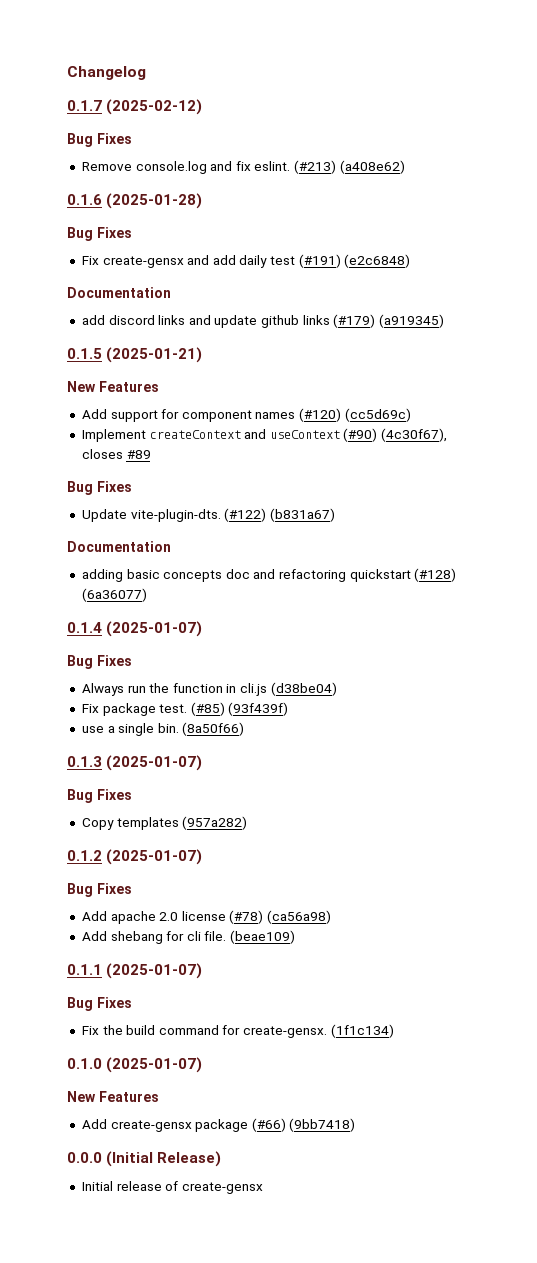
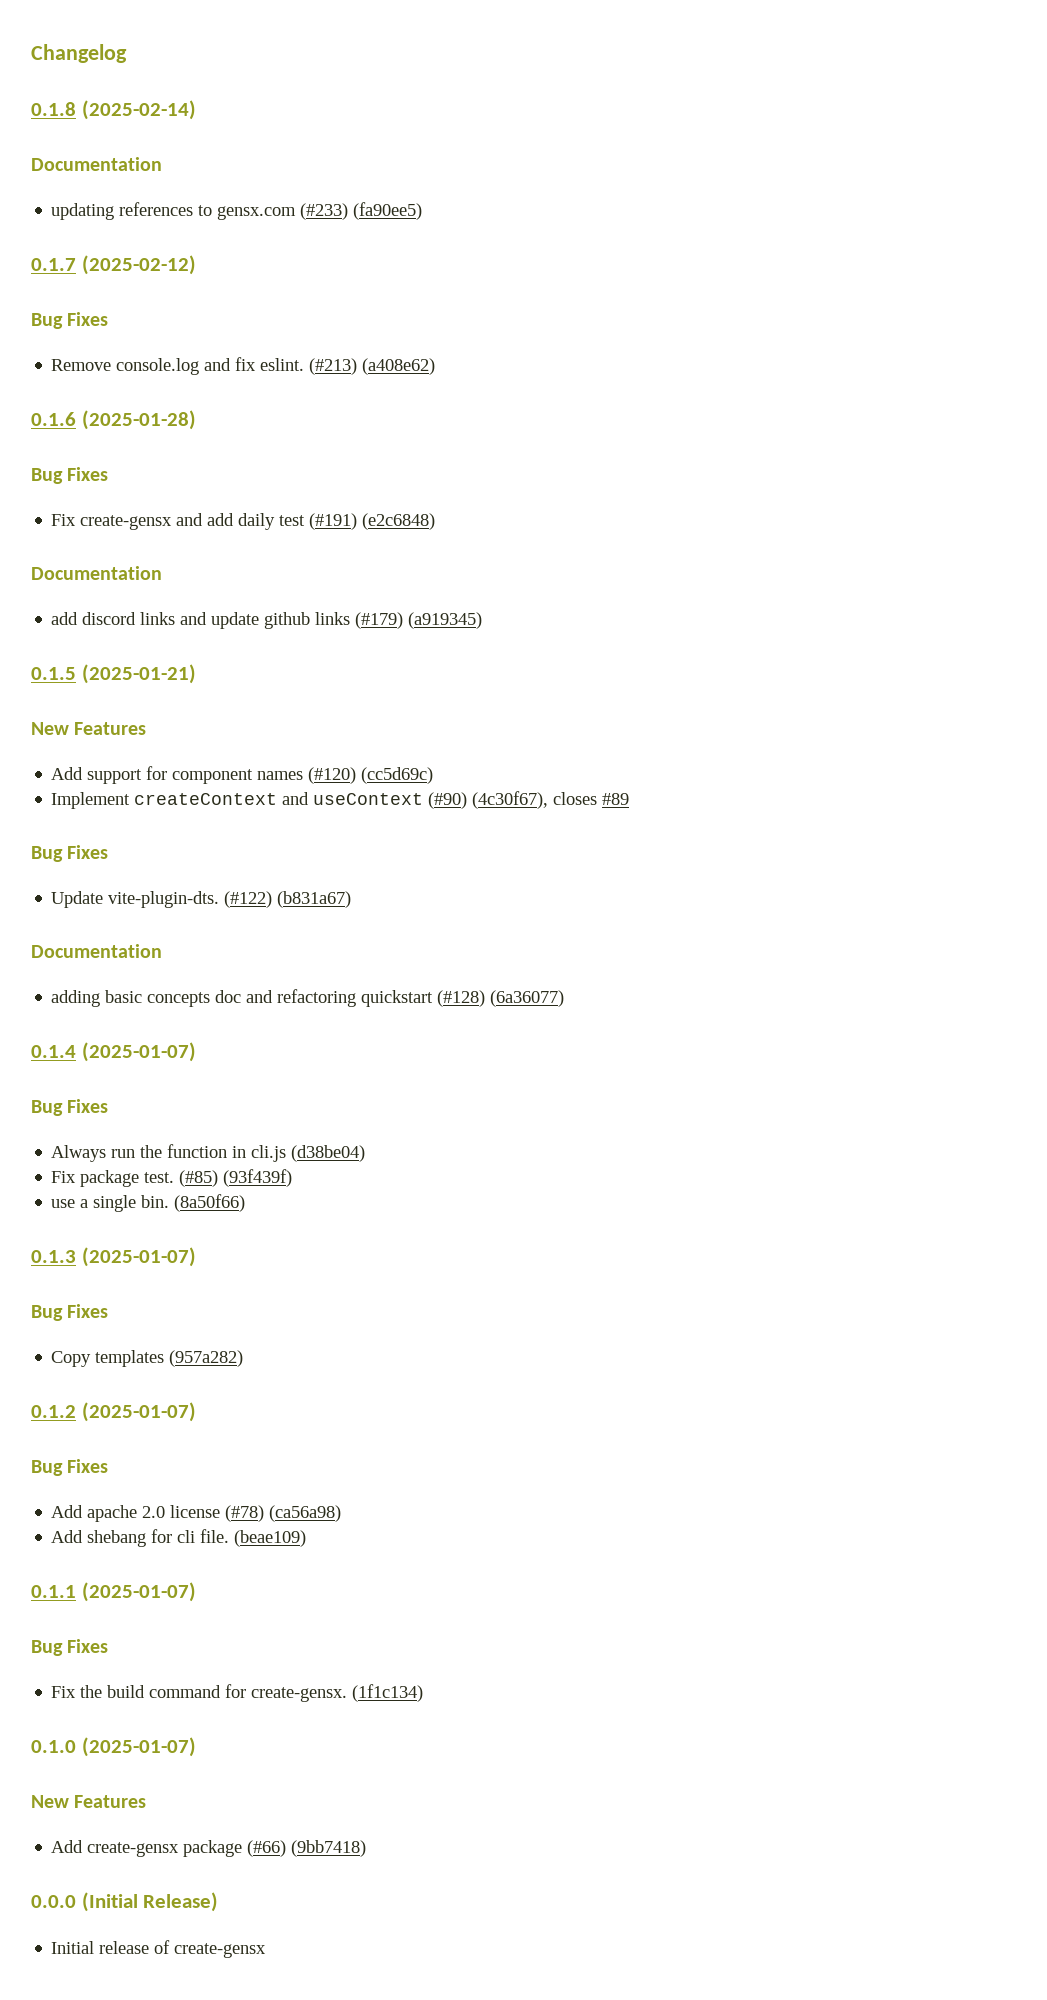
+ 0.1.8 (2025-02-14)
+ Documentation
+ updating references to gensx.com (#233) (fa90ee5)

